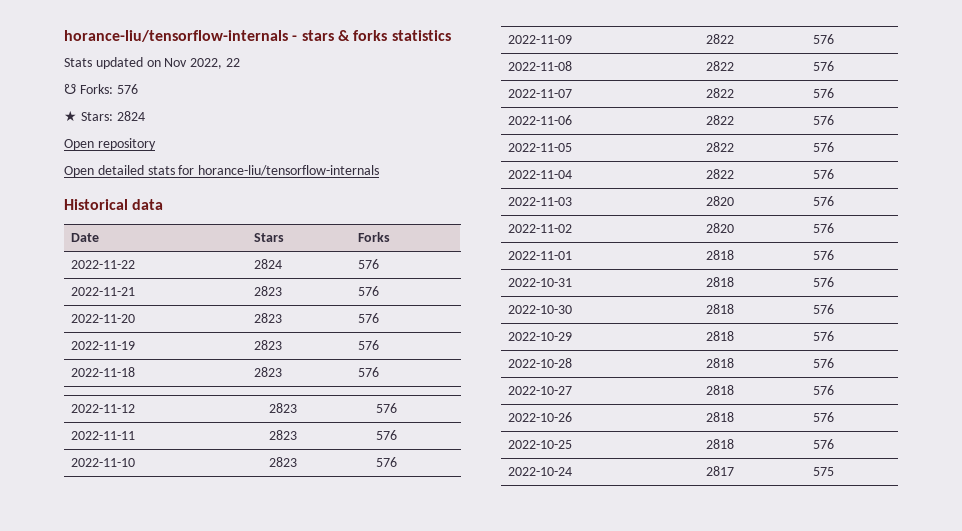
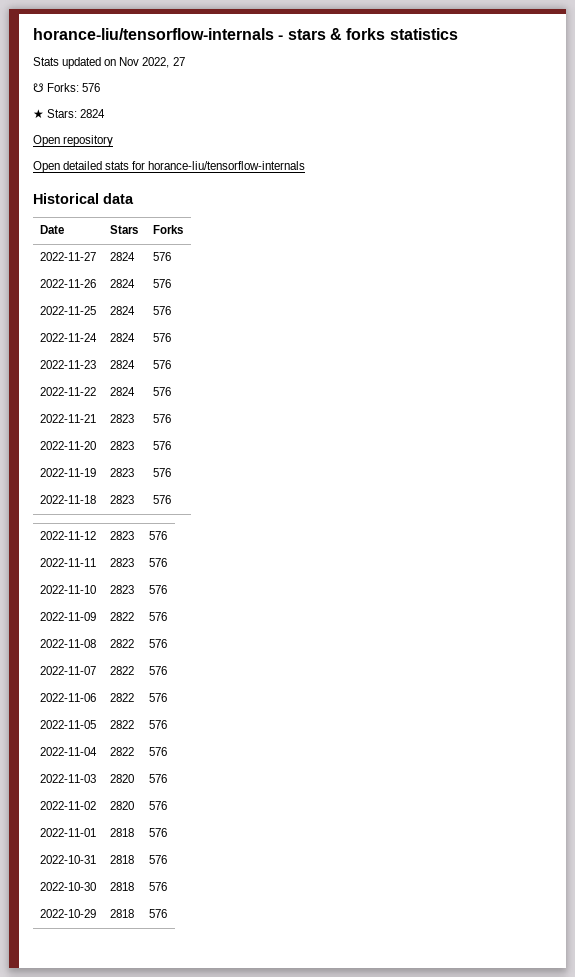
- Stats updated on Nov 2022, 22
+ Stats updated on Nov 2022, 27
+ 2022-11-27 | 2824 | 576
+ 2022-11-26 | 2824 | 576
+ 2022-11-25 | 2824 | 576
+ 2022-11-24 | 2824 | 576
+ 2022-11-23 | 2824 | 576
- 2022-10-28 | 2818 | 576
- 2022-10-27 | 2818 | 576
- 2022-10-26 | 2818 | 576
- 2022-10-25 | 2818 | 576
- 2022-10-24 | 2817 | 575

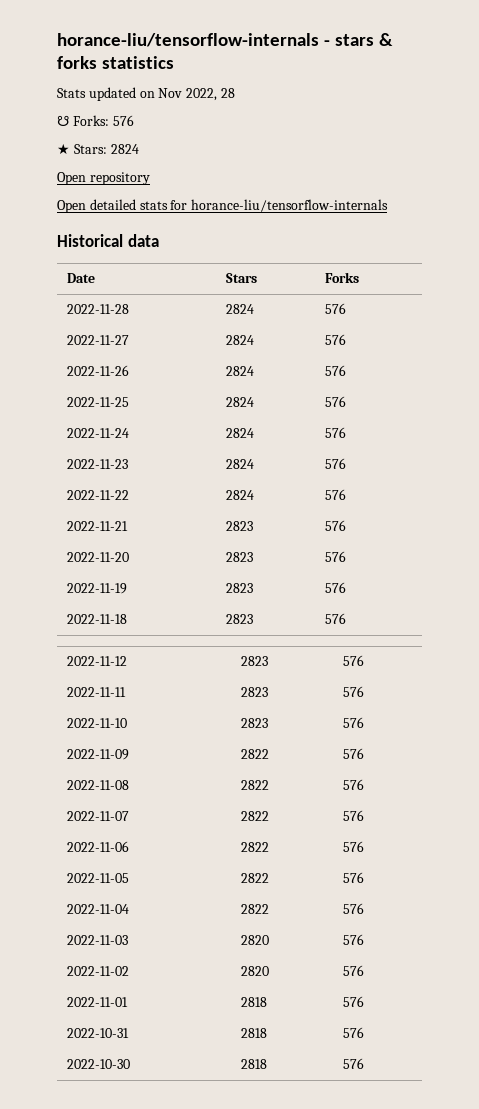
- Stats updated on Nov 2022, 27
+ Stats updated on Nov 2022, 28
+ 2022-11-28 | 2824 | 576
- 2022-10-29 | 2818 | 576

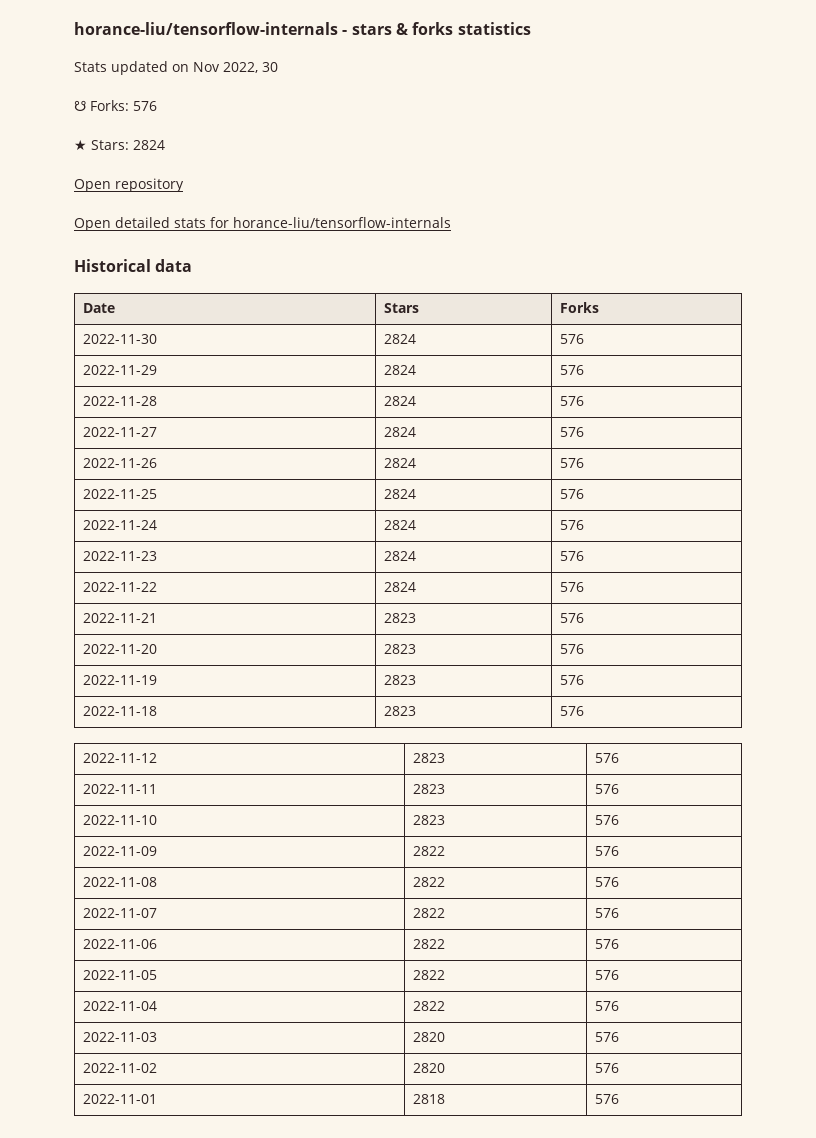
- Stats updated on Nov 2022, 28
+ Stats updated on Nov 2022, 30
+ 2022-11-30 | 2824 | 576
+ 2022-11-29 | 2824 | 576
- 2022-10-31 | 2818 | 576
- 2022-10-30 | 2818 | 576

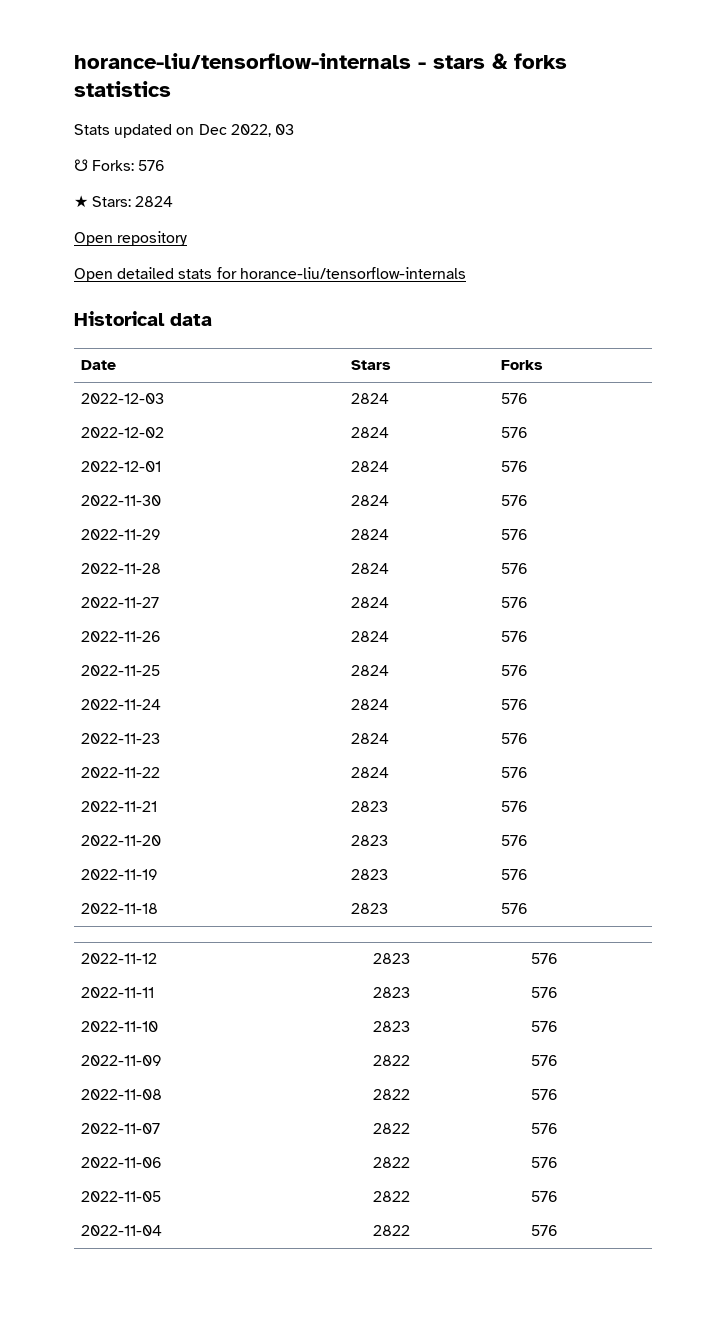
- Stats updated on Nov 2022, 30
+ Stats updated on Dec 2022, 03
+ 2022-12-03 | 2824 | 576
+ 2022-12-02 | 2824 | 576
+ 2022-12-01 | 2824 | 576
- 2022-11-03 | 2820 | 576
- 2022-11-02 | 2820 | 576
- 2022-11-01 | 2818 | 576

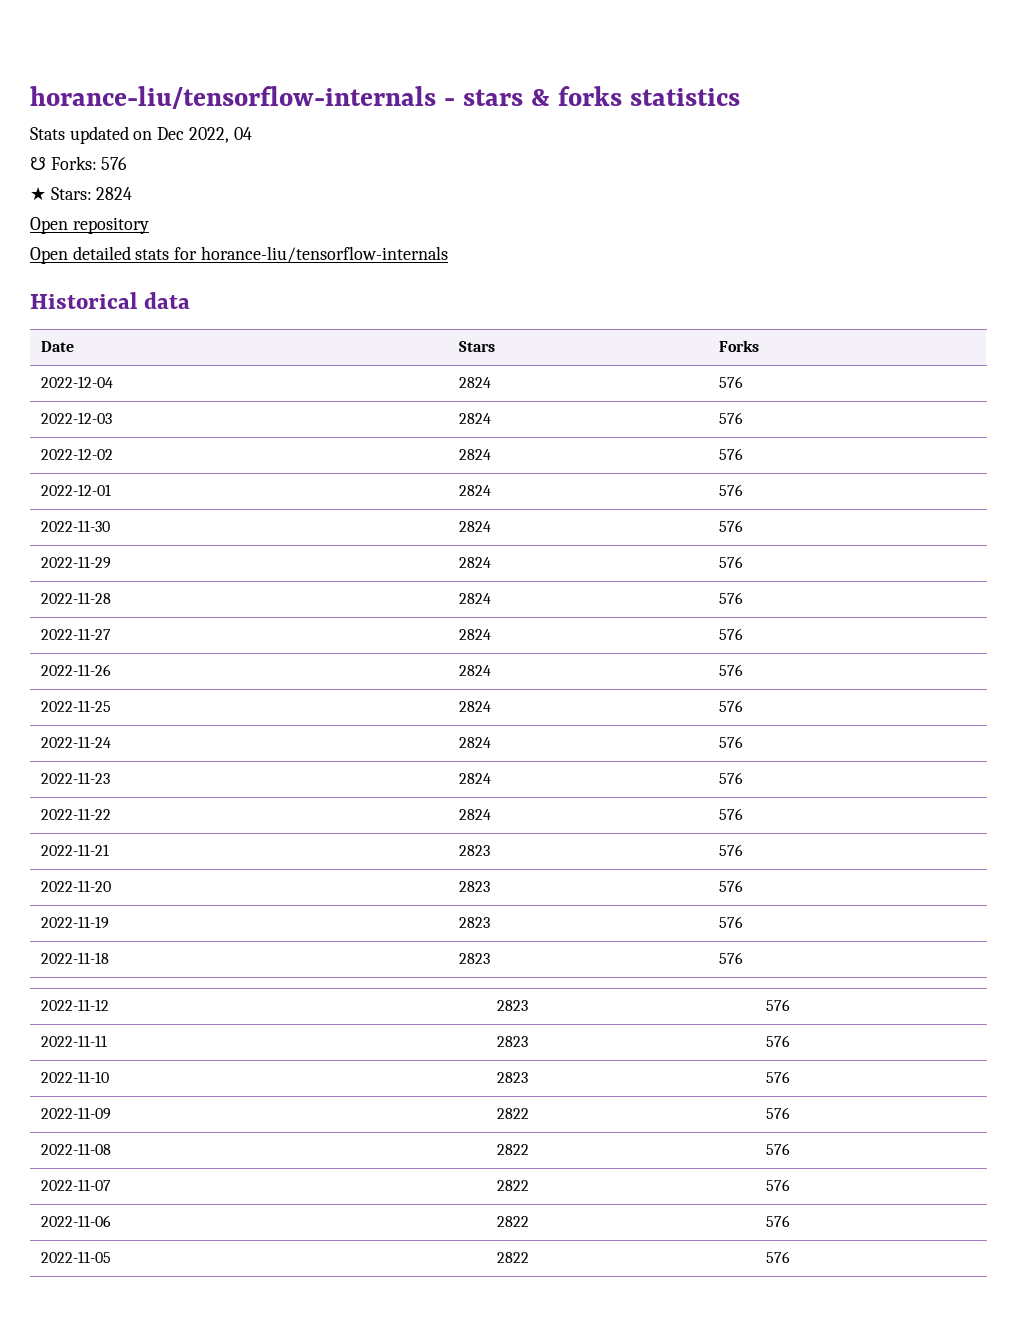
- Stats updated on Dec 2022, 03
+ Stats updated on Dec 2022, 04
+ 2022-12-04 | 2824 | 576
- 2022-11-04 | 2822 | 576

